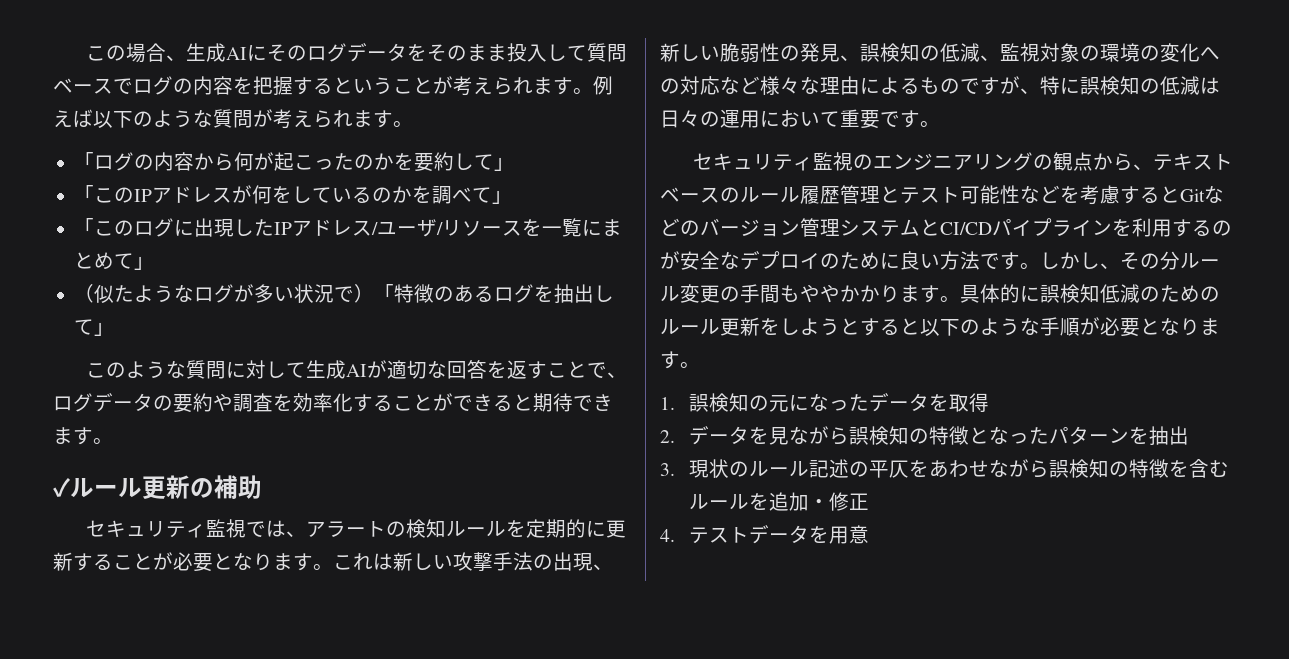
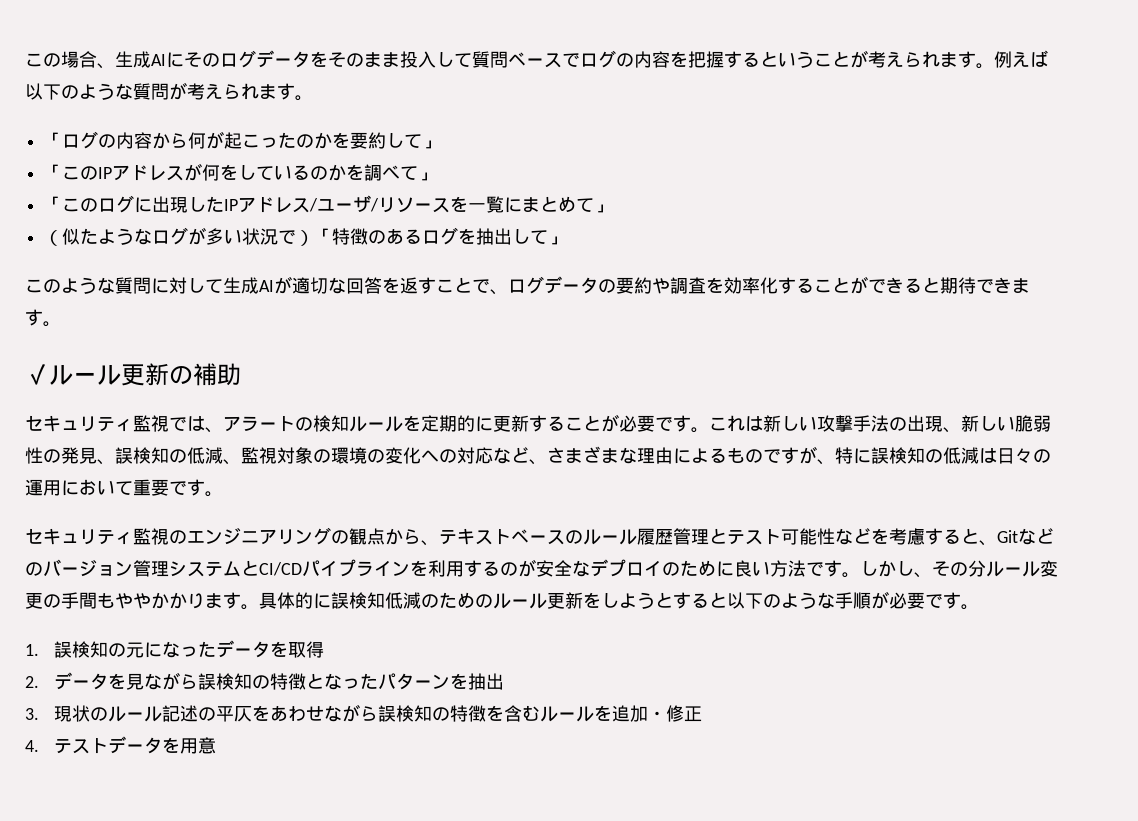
- セキュリティ監視では、アラートの検知ルールを定期的に更新することが必要となります。
+ セキュリティ監視では、アラートの検知ルールを定期的に更新することが必要です。
- これは新しい攻撃手法の出現、新しい脆弱性の発見、誤検知の低減、監視対象の環境の変化への対応など様々な理由によるものですが、特に誤検知の低減は日々の運用において重要です。
+ これは新しい攻撃手法の出現、新しい脆弱性の発見、誤検知の低減、監視対象の環境の変化への対応など、さまざまな理由によるものですが、特に誤検知の低減は日々の運用において重要です。
- セキュリティ監視のエンジニアリングの観点から、テキストベースのルール履歴管理とテスト可能性などを考慮するとGitなどのバージョン管理システムとCI/CDパイプラインを利用するのが安全なデプロイのために良い方法です。
+ セキュリティ監視のエンジニアリングの観点から、テキストベースのルール履歴管理とテスト可能性などを考慮すると、Gitなどのバージョン管理システムとCI/CDパイプラインを利用するのが安全なデプロイのために良い方法です。
- 具体的に誤検知低減のためのルール更新をしようとすると以下のような手順が必要となります。
+ 具体的に誤検知低減のためのルール更新をしようとすると以下のような手順が必要です。

